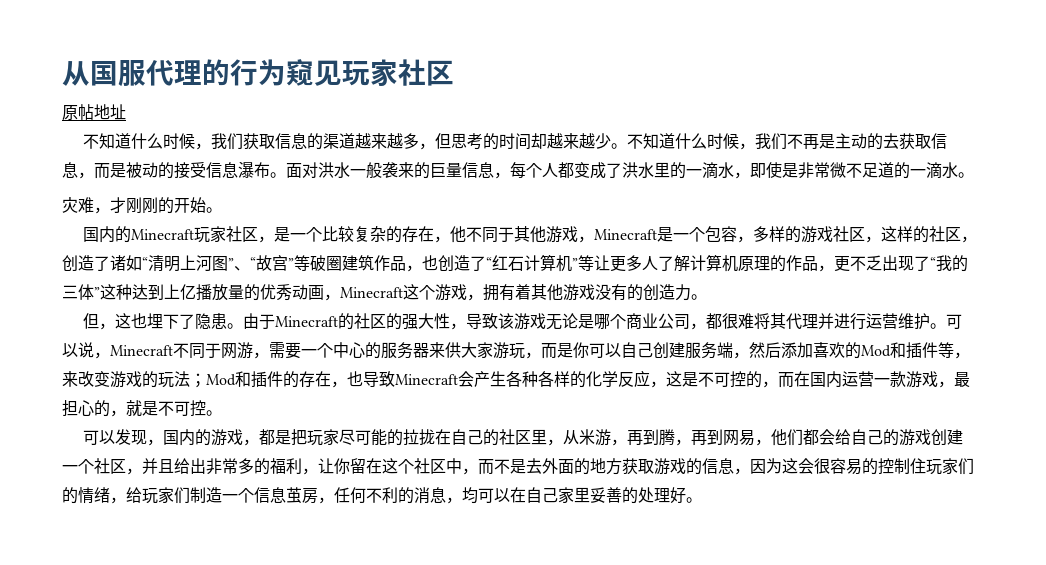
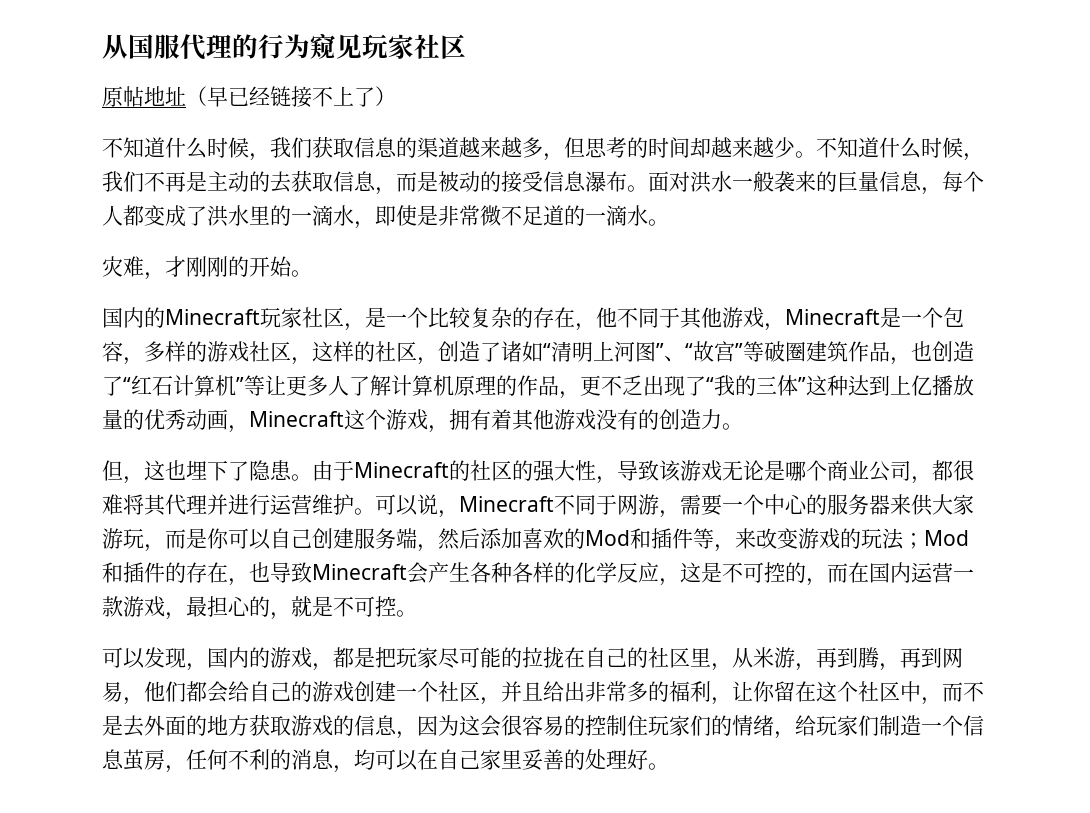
- 原帖地址
+ 原帖地址（早已经链接不上了）

